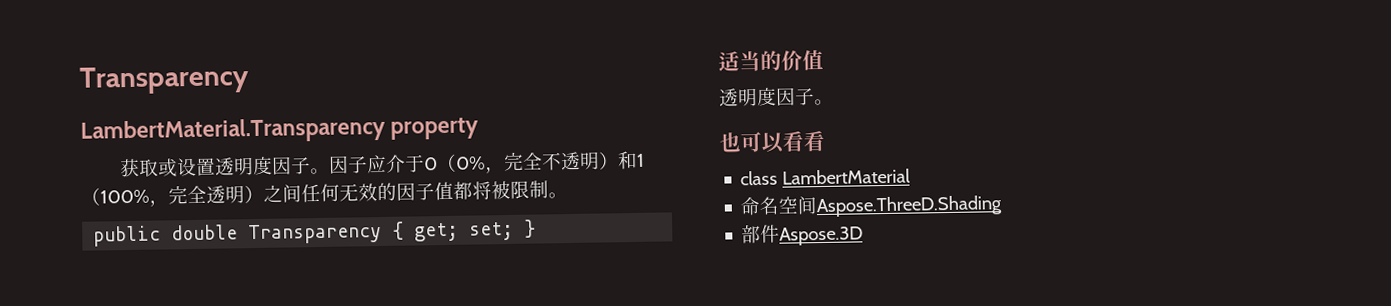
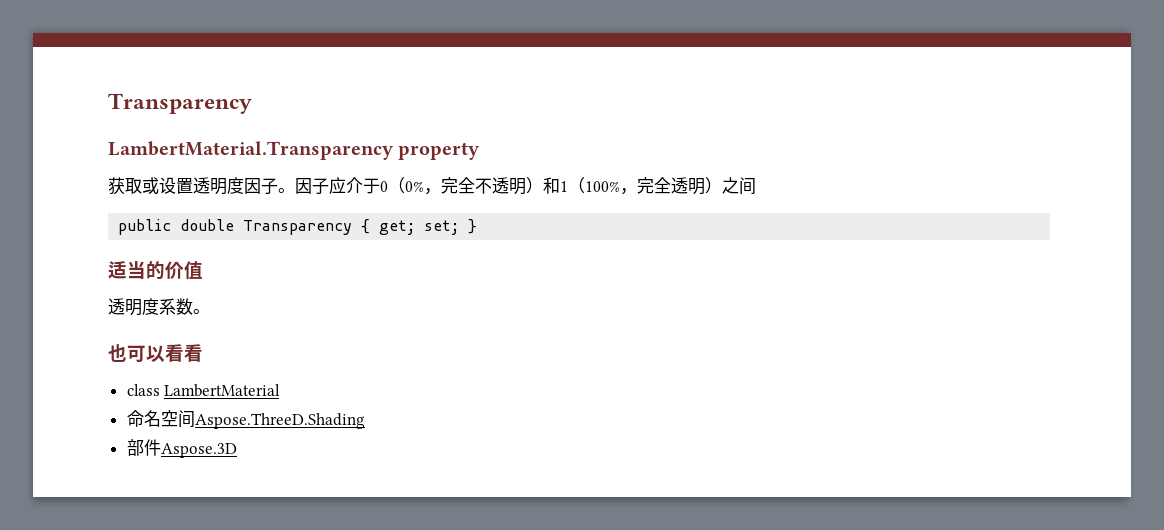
- 因子应介于0（0%，完全不透明）和1（100%，完全透明）之间任何无效的因子值都将被限制。
+ 因子应介于0（0%，完全不透明）和1（100%，完全透明）之间
  适当的价值
- 透明度因子。
+ 透明度系数。

